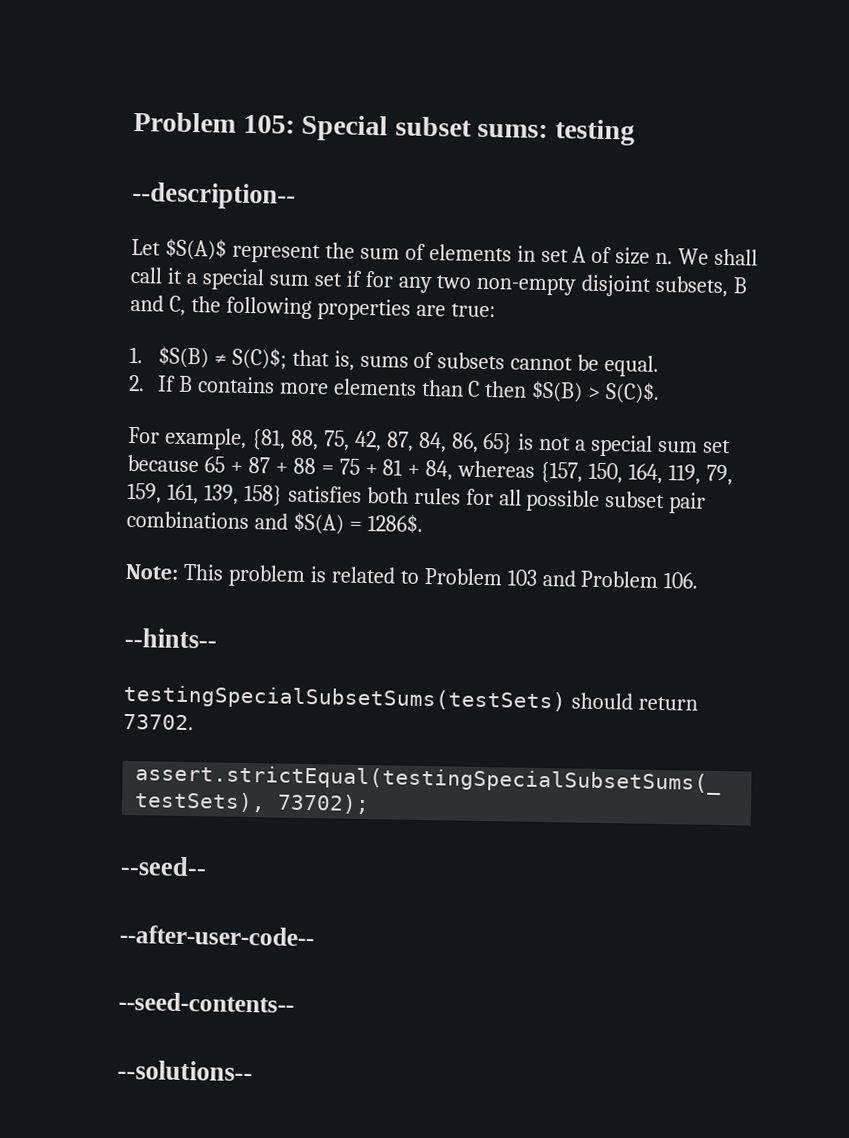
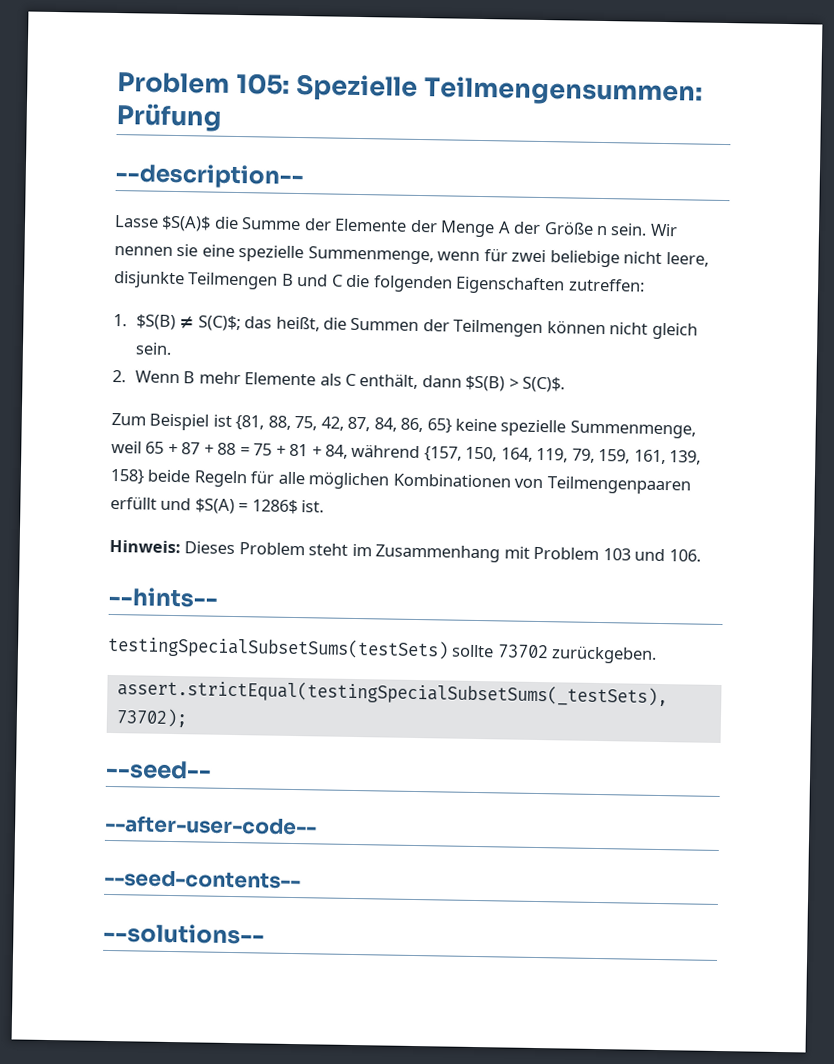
- Problem 105: Special subset sums: testing
+ Problem 105: Spezielle Teilmengensummen: Prüfung
  --description--
- Let $S(A)$ represent the sum of elements in set A of size n. We shall call it a special sum set if for any two non-empty disjoint subsets, B and C, the following properties are true:
- 1. $S(B) ≠ S(C)$; that is, sums of subsets cannot be equal.
- 2. If B contains more elements than C then $S(B) > S(C)$.
+ Lasse $S(A)$ die Summe der Elemente der Menge A der Größe n sein. Wir nennen sie eine spezielle Summenmenge, wenn für zwei beliebige nicht leere, disjunkte Teilmengen B und C die folgenden Eigenschaften zutreffen:
+ 1. $S(B) ≠ S(C)$; das heißt, die Summen der Teilmengen können nicht gleich sein.
+ 2. Wenn B mehr Elemente als C enthält, dann $S(B) > S(C)$.
- For example, {81, 88, 75, 42, 87, 84, 86, 65} is not a special sum set because 65 + 87 + 88 = 75 + 81 + 84, whereas {157, 150, 164, 119, 79, 159, 161, 139, 158} satisfies both rules for all possible subset pair combinations and $S(A) = 1286$.
- Note: This problem is related to Problem 103 and Problem 106.
+ Zum Beispiel ist {81, 88, 75, 42, 87, 84, 86, 65} keine spezielle Summenmenge, weil 65 + 87 + 88 = 75 + 81 + 84, während {157, 150, 164, 119, 79, 159, 161, 139, 158} beide Regeln für alle möglichen Kombinationen von Teilmengenpaaren erfüllt und $S(A) = 1286$ ist.
+ Hinweis: Dieses Problem steht im Zusammenhang mit Problem 103 und 106.
- testingSpecialSubsetSums(testSets) should return 73702.
+ testingSpecialSubsetSums(testSets) sollte 73702 zurückgeben.

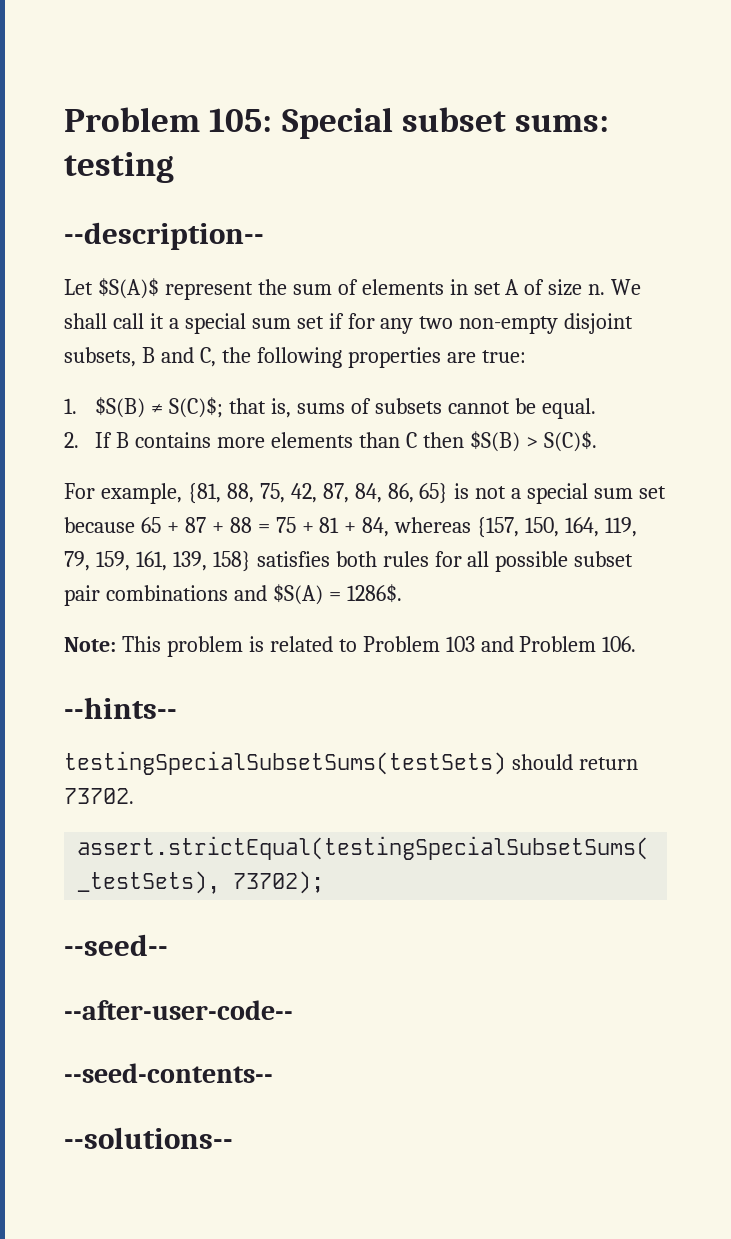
- Problem 105: Spezielle Teilmengensummen: Prüfung
+ Problem 105: Special subset sums: testing
  --description--
- Lasse $S(A)$ die Summe der Elemente der Menge A der Größe n sein. Wir nennen sie eine spezielle Summenmenge, wenn für zwei beliebige nicht leere, disjunkte Teilmengen B und C die folgenden Eigenschaften zutreffen:
- 1. $S(B) ≠ S(C)$; das heißt, die Summen der Teilmengen können nicht gleich sein.
- 2. Wenn B mehr Elemente als C enthält, dann $S(B) > S(C)$.
+ Let $S(A)$ represent the sum of elements in set A of size n. We shall call it a special sum set if for any two non-empty disjoint subsets, B and C, the following properties are true:
+ 1. $S(B) ≠ S(C)$; that is, sums of subsets cannot be equal.
+ 2. If B contains more elements than C then $S(B) > S(C)$.
- Zum Beispiel ist {81, 88, 75, 42, 87, 84, 86, 65} keine spezielle Summenmenge, weil 65 + 87 + 88 = 75 + 81 + 84, während {157, 150, 164, 119, 79, 159, 161, 139, 158} beide Regeln für alle möglichen Kombinationen von Teilmengenpaaren erfüllt und $S(A) = 1286$ ist.
- Hinweis: Dieses Problem steht im Zusammenhang mit Problem 103 und 106.
+ For example, {81, 88, 75, 42, 87, 84, 86, 65} is not a special sum set because 65 + 87 + 88 = 75 + 81 + 84, whereas {157, 150, 164, 119, 79, 159, 161, 139, 158} satisfies both rules for all possible subset pair combinations and $S(A) = 1286$.
+ Note: This problem is related to Problem 103 and Problem 106.
- testingSpecialSubsetSums(testSets) sollte 73702 zurückgeben.
+ testingSpecialSubsetSums(testSets) should return 73702.

